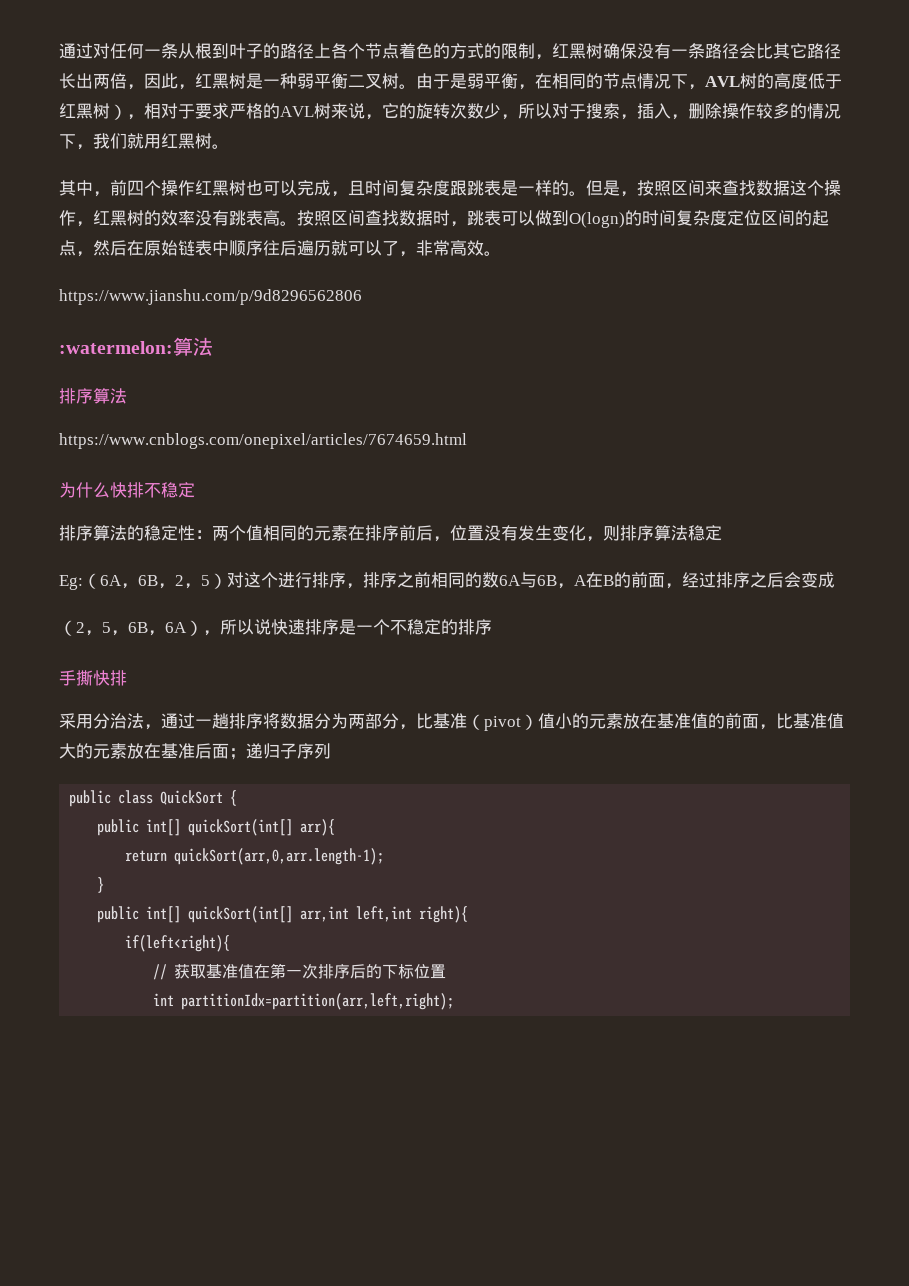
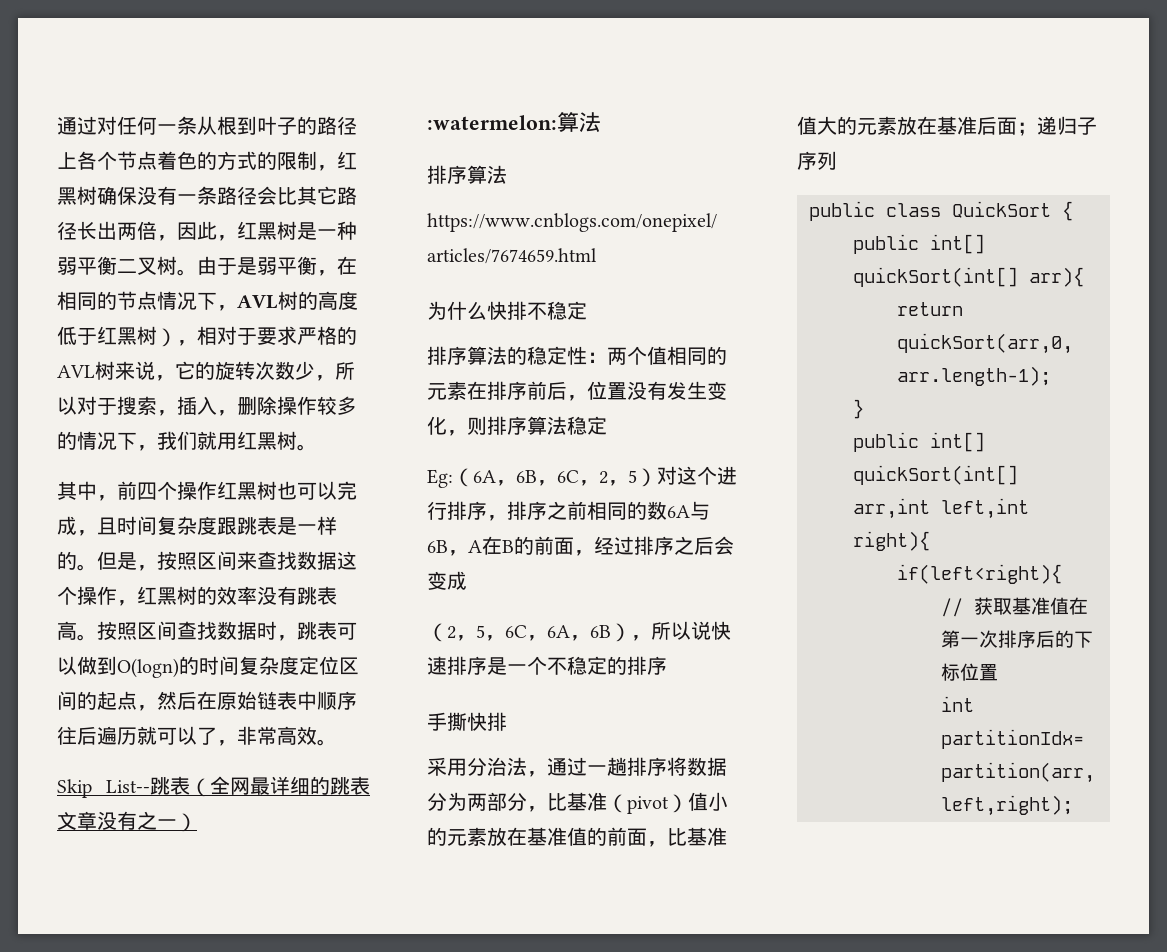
- https://www.jianshu.com/p/9d8296562806
+ Skip List--跳表（全网最详细的跳表文章没有之一）
- Eg:（6A，6B，2，5）对这个进行排序，排序之前相同的数6A与6B，A在B的前面，经过排序之后会变成
+ Eg:（6A，6B，6C，2，5）对这个进行排序，排序之前相同的数6A与6B，A在B的前面，经过排序之后会变成
- （2，5，6B，6A），所以说快速排序是一个不稳定的排序
+ （2，5，6C，6A，6B），所以说快速排序是一个不稳定的排序

